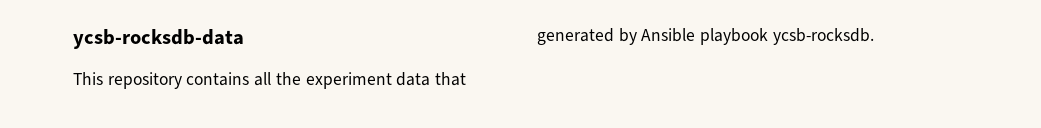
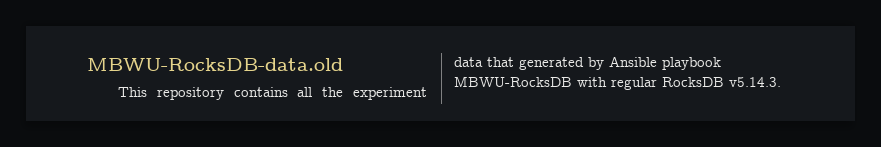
- ycsb-rocksdb-data
+ MBWU-RocksDB-data.old
- This repository contains all the experiment data that generated by Ansible playbook ycsb-rocksdb.
+ This repository contains all the experiment data that generated by Ansible playbook MBWU-RocksDB with regular RocksDB v5.14.3.

